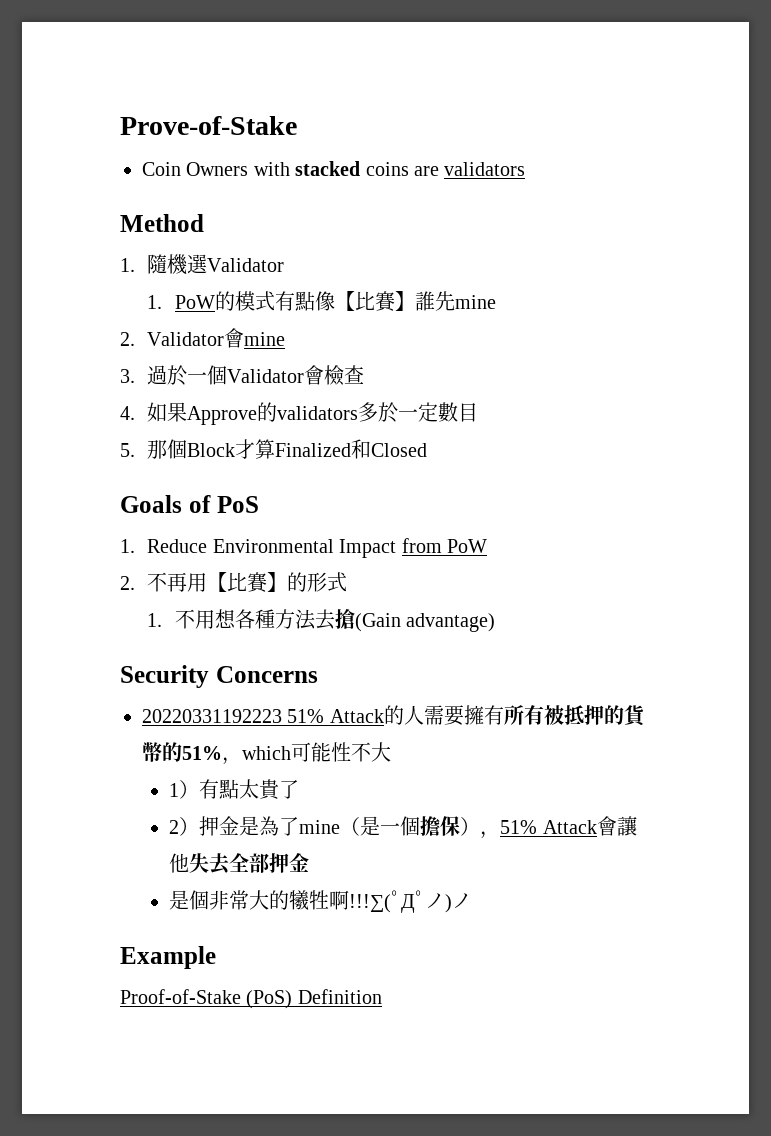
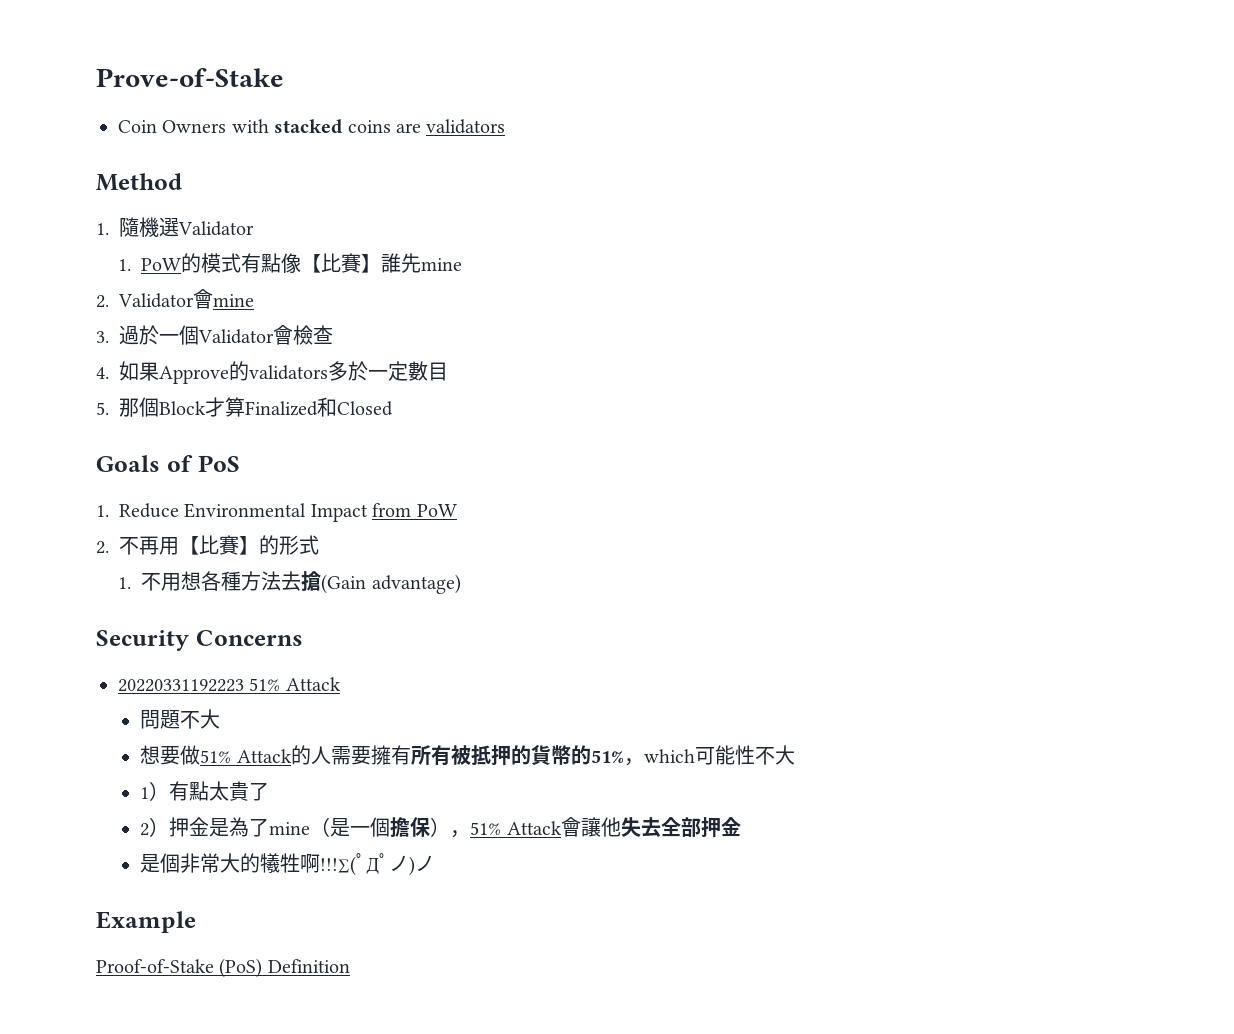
- 20220331192223 51% Attack的人需要擁有所有被抵押的貨幣的51%，which可能性不大
+ 20220331192223 51% Attack
+ 問題不大
+ 想要做51% Attack的人需要擁有所有被抵押的貨幣的51%，which可能性不大

